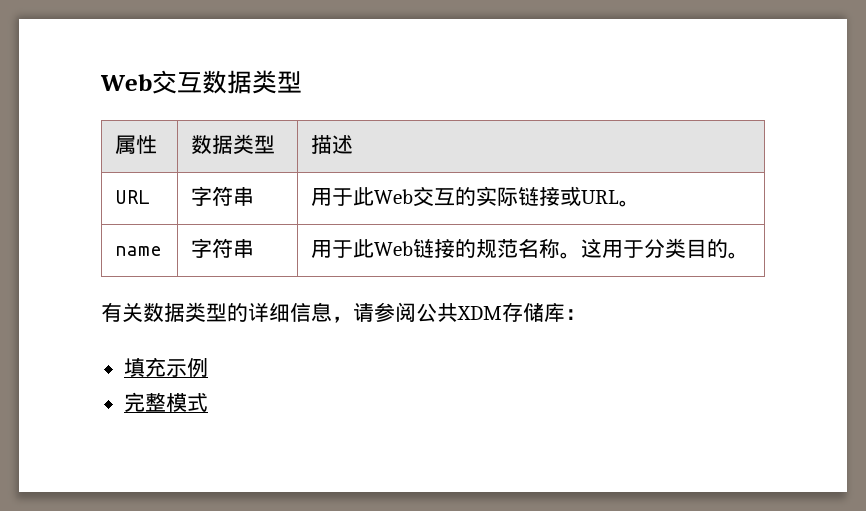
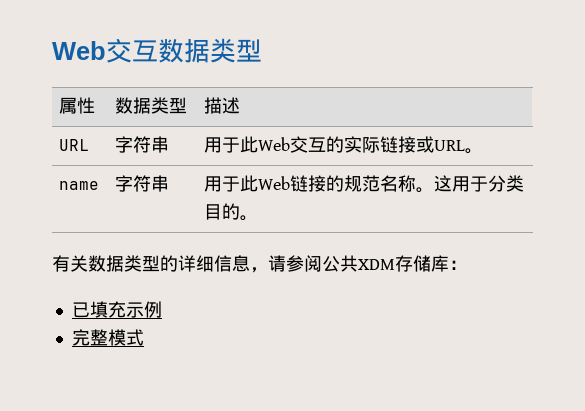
- 填充示例
+ 已填充示例

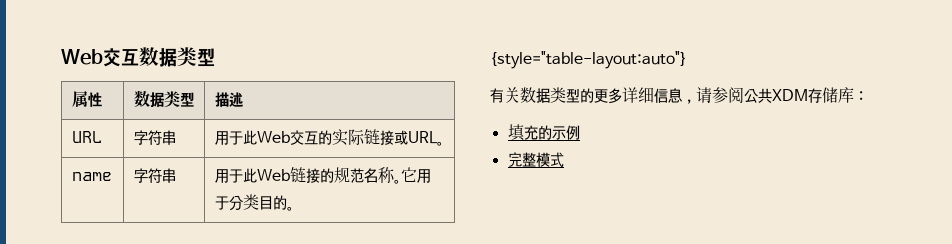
- name | 字符串 | 用于此Web链接的规范名称。这用于分类目的。
+ name | 字符串 | 用于此Web链接的规范名称。它用于分类目的。
+ {style="table-layout:auto"}
- 有关数据类型的详细信息，请参阅公共XDM存储库：
+ 有关数据类型的更多详细信息，请参阅公共XDM存储库：
- 已填充示例
+ 填充的示例

